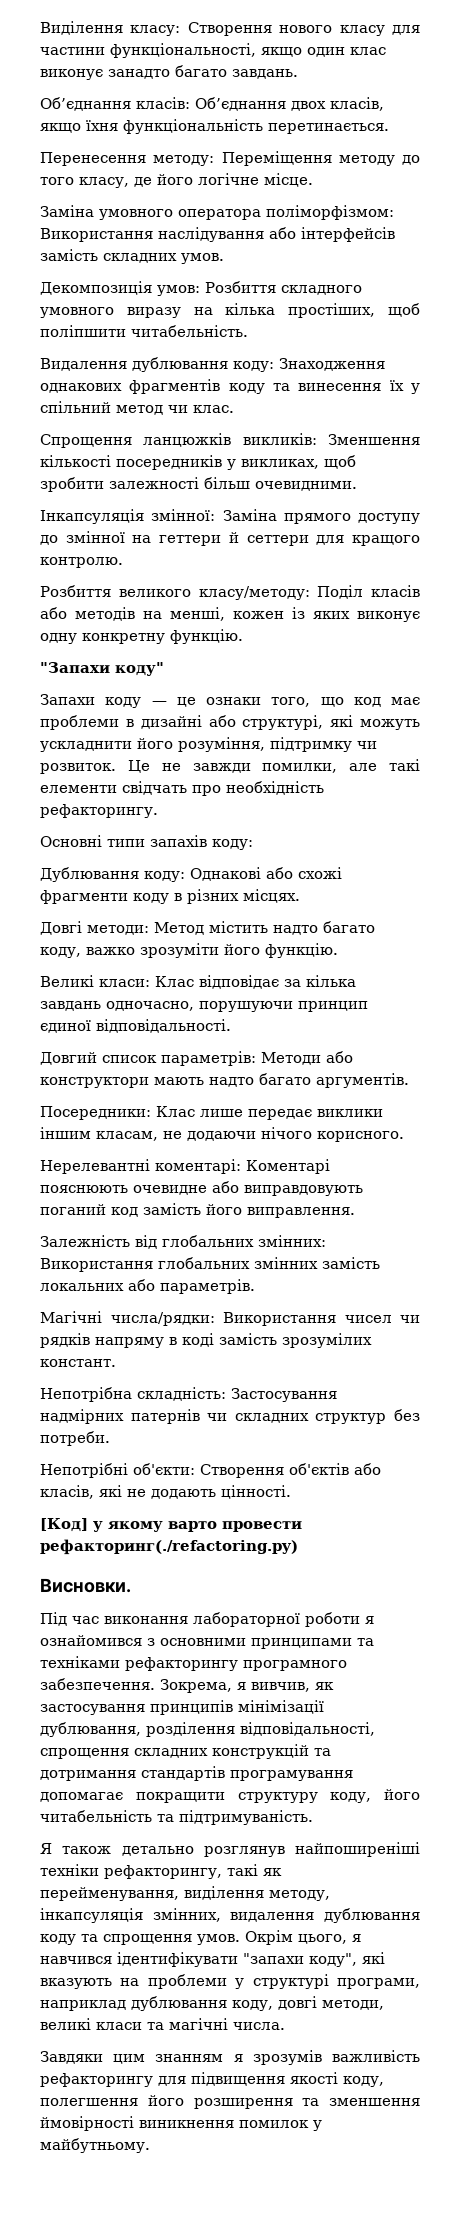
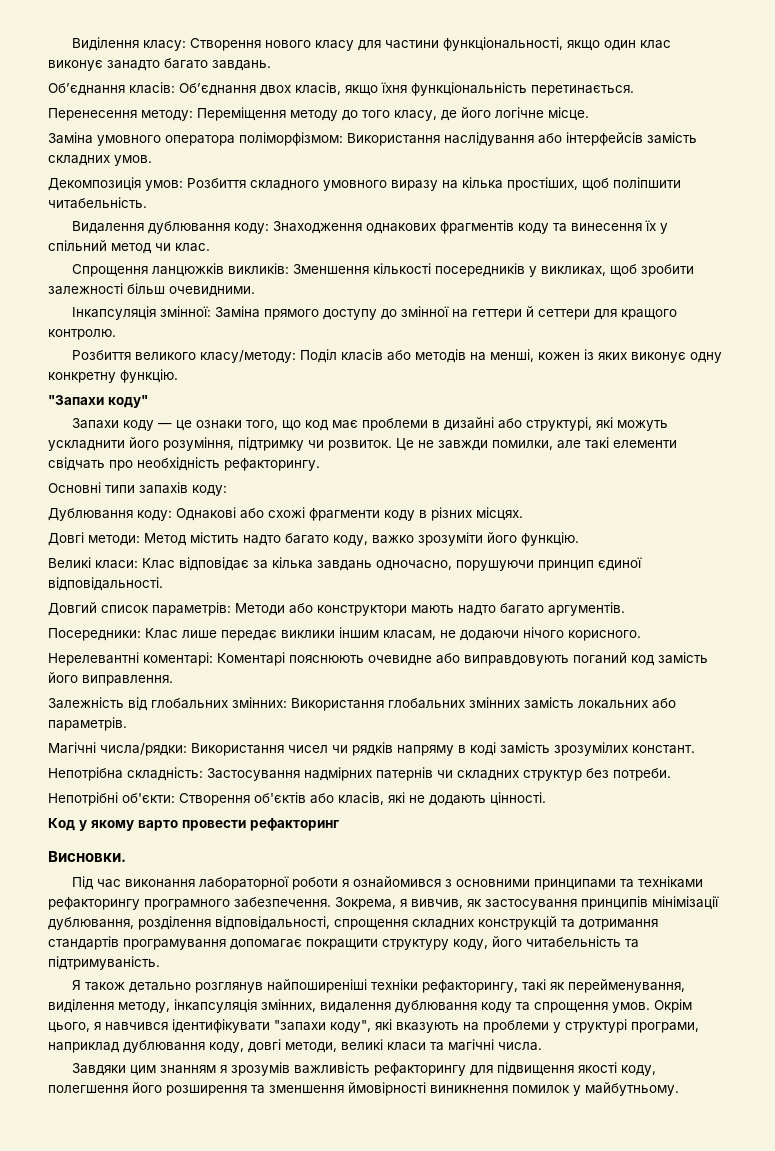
- [Код] у якому варто провести рефакторинг(./refactoring.py)
+ Код у якому варто провести рефакторинг

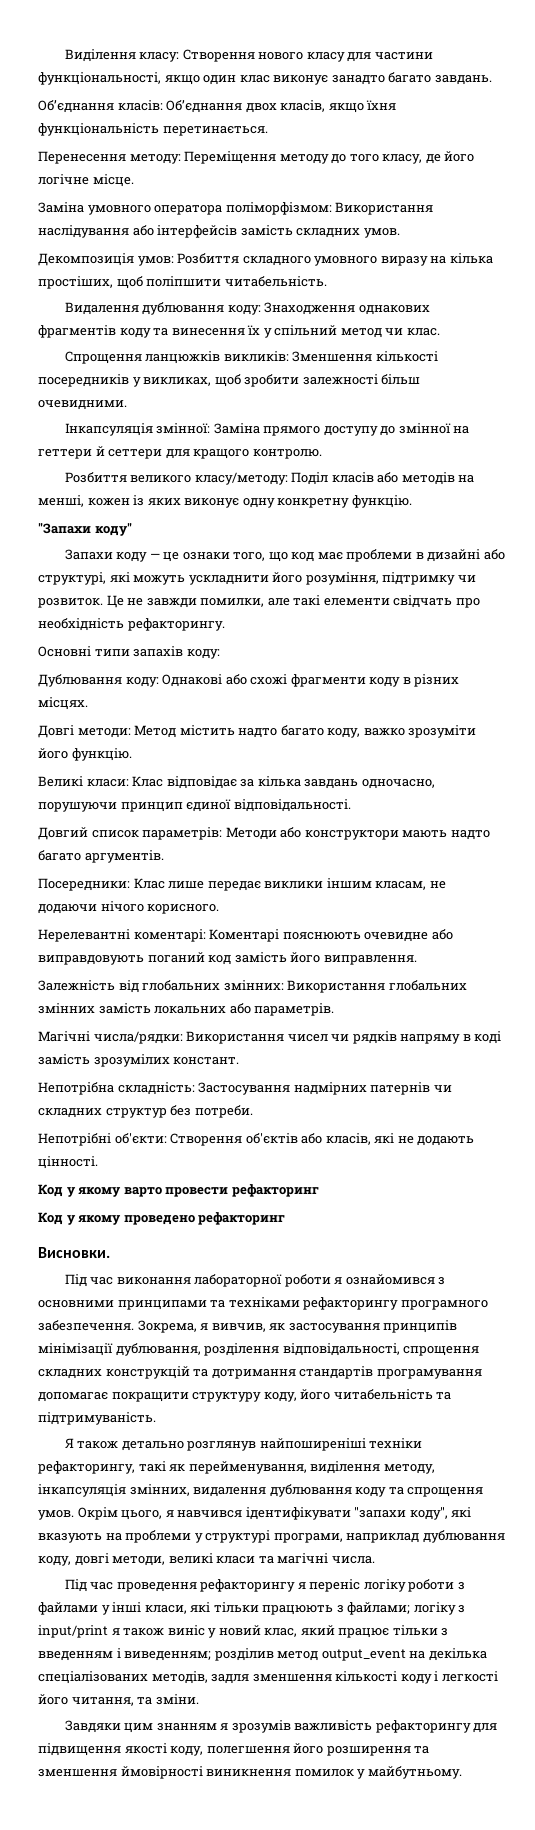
+ Код у якому проведено рефакторинг
+ Під час проведення рефакторингу я переніс логіку роботи з файлами у інші класи, які тільки працюють з файлами; логіку з input/print я також виніс у новий клас, який працює тільки з введенням і виведенням; розділив метод output_event на декілька спеціалізованих методів, задля зменшення кількості коду і легкості його читання, та зміни.

